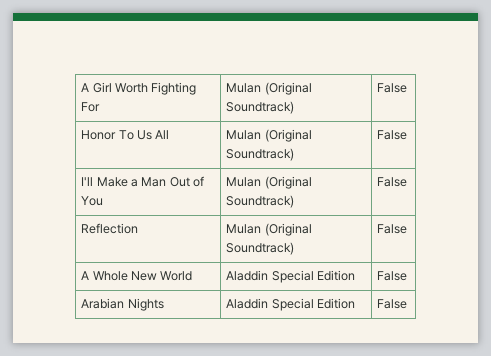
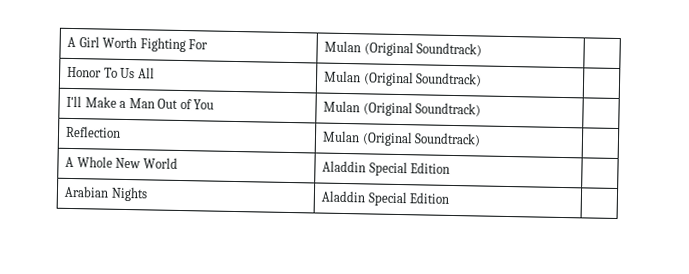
- A Girl Worth Fighting For | Mulan (Original Soundtrack) | False
+ A Girl Worth Fighting For | Mulan (Original Soundtrack) |
- Honor To Us All | Mulan (Original Soundtrack) | False
+ Honor To Us All | Mulan (Original Soundtrack) |
- I'll Make a Man Out of You | Mulan (Original Soundtrack) | False
+ I'll Make a Man Out of You | Mulan (Original Soundtrack) |
- Reflection | Mulan (Original Soundtrack) | False
+ Reflection | Mulan (Original Soundtrack) |
- A Whole New World | Aladdin Special Edition | False
+ A Whole New World | Aladdin Special Edition |
- Arabian Nights | Aladdin Special Edition | False
+ Arabian Nights | Aladdin Special Edition |

